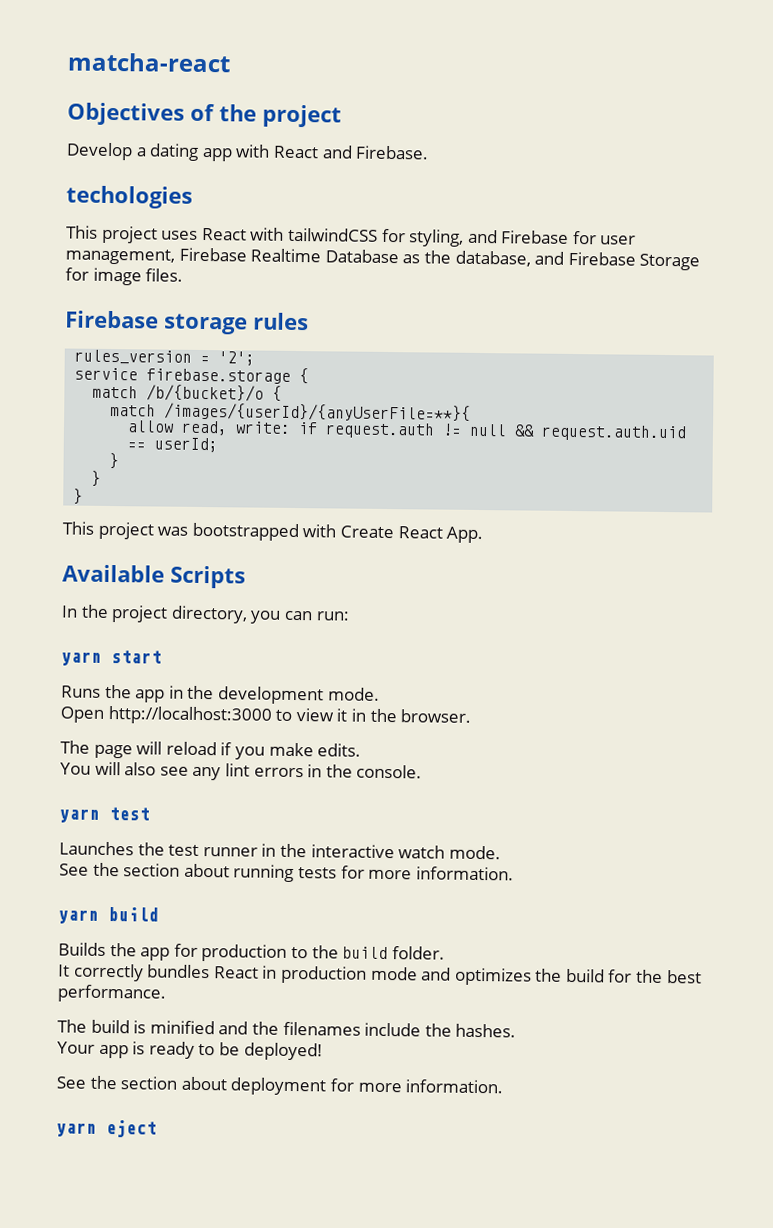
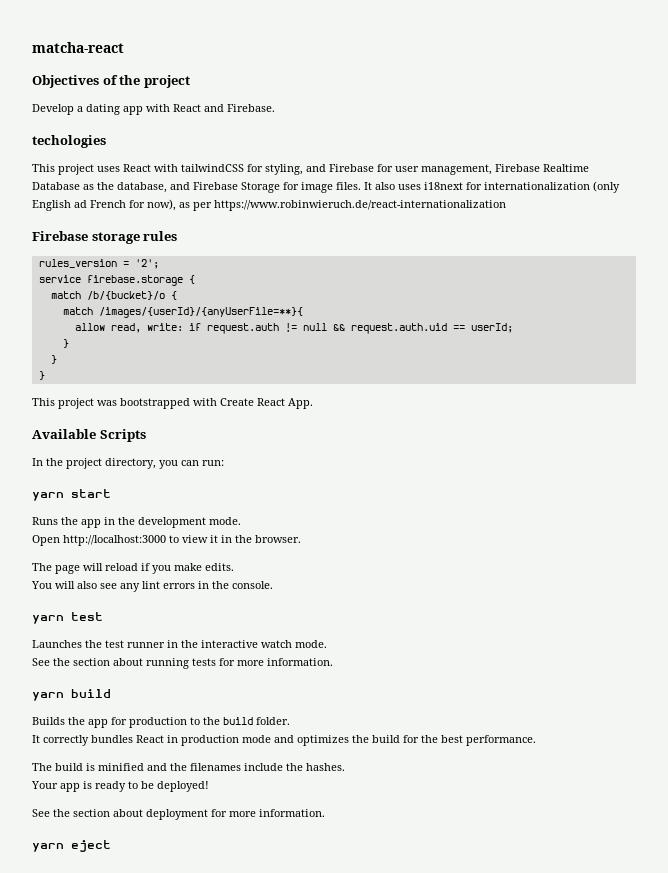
+ It also uses i18next for internationalization (only English ad French for now), as per https://www.robinwieruch.de/react-internationalization

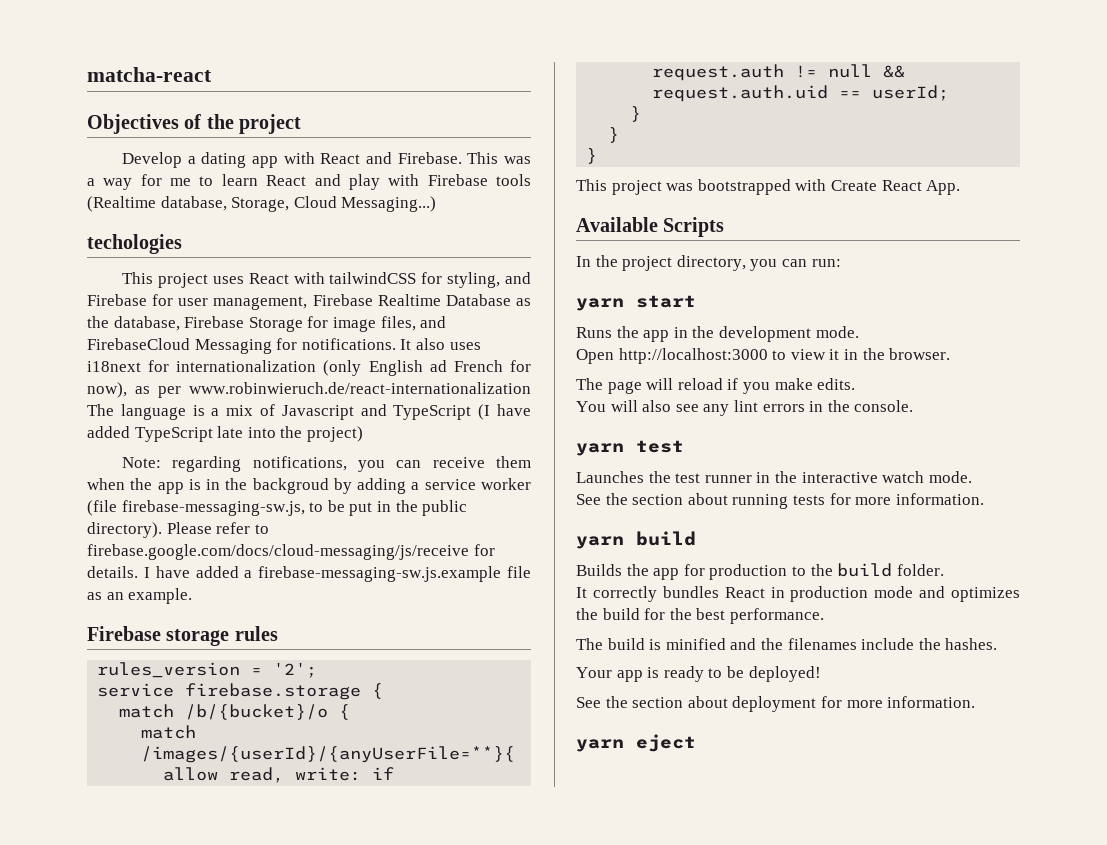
+ This was a way for me to learn React and play with Firebase tools (Realtime database, Storage, Cloud Messaging...)
- This project uses React with tailwindCSS for styling, and Firebase for user management, Firebase Realtime Database as the database, and Firebase Storage for image files.
+ This project uses React with tailwindCSS for styling, and Firebase for user management, Firebase Realtime Database as the database, Firebase Storage for image files, and FirebaseCloud Messaging for notifications.
- It also uses i18next for internationalization (only English ad French for now), as per https://www.robinwieruch.de/react-internationalization
+ It also uses i18next for internationalization (only English ad French for now), as per www.robinwieruch.de/react-internationalization The language is a mix of Javascript and TypeScript (I have added TypeScript late into the project)
+ Note: regarding notifications, you can receive them when the app is in the backgroud by adding a service worker (file firebase-messaging-sw.js, to be put in the public directory). Please refer to firebase.google.com/docs/cloud-messaging/js/receive for details. I have added a firebase-messaging-sw.js.example file as an example.

